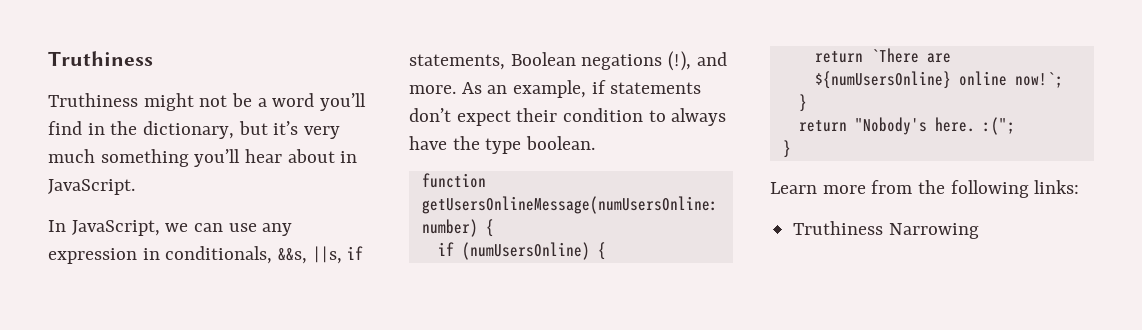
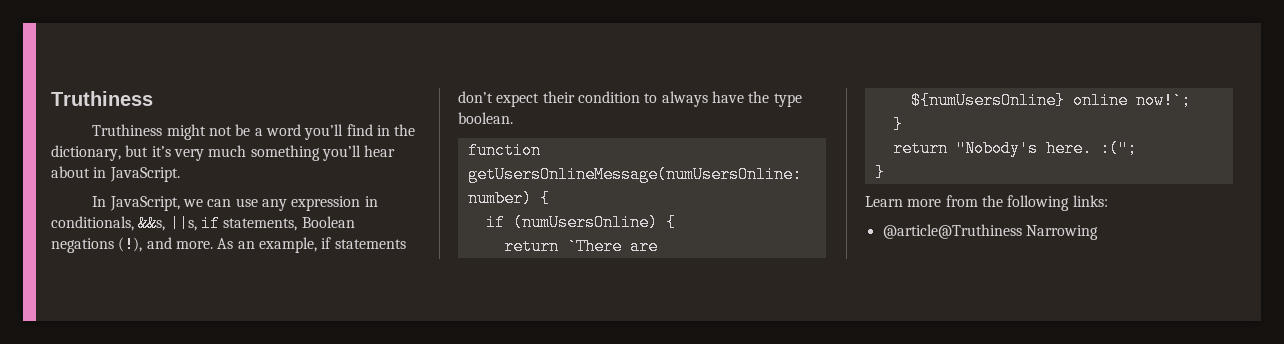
- Truthiness Narrowing
+ @article@Truthiness Narrowing

